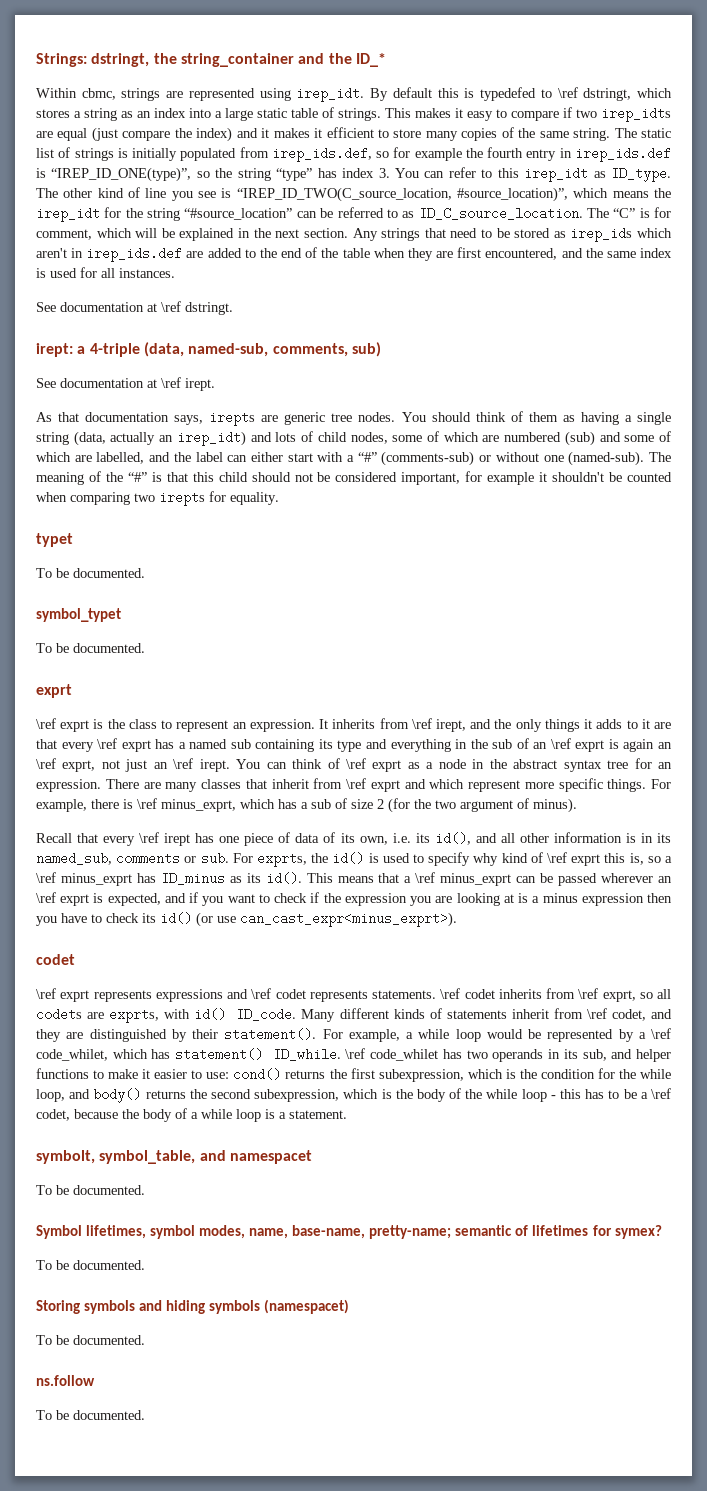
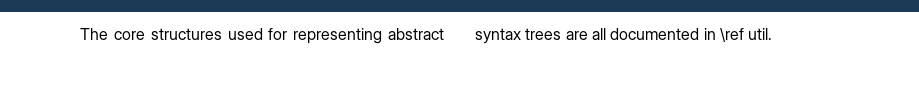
- Strings: dstringt, the string_container and the ID_*
- Within cbmc, strings are represented using irep_idt. By default this is typedefed to \ref dstringt, which stores a string as an index into a large static table of strings. This makes it easy to compare if two irep_idts are equal (just compare the index) and it makes it efficient to store many copies of the same string. The static list of strings is initially populated from irep_ids.def, so for example the fourth entry in irep_ids.def is “IREP_ID_ONE(type)”, so the string “type” has index 3. You can refer to this irep_idt as ID_type. The other kind of line you see is “IREP_ID_TWO(C_source_location, #source_location)”, which means the irep_idt for the string “#source_location” can be referred to as ID_C_source_location. The “C” is for comment, which will be explained in the next section. Any strings that need to be stored as irep_ids which aren't in irep_ids.def are added to the end of the table when they are first encountered, and the same index is used for all instances.
- See documentation at \ref dstringt.
- irept: a 4-triple (data, named-sub, comments, sub)
- See documentation at \ref irept.
- As that documentation says, irepts are generic tree nodes. You should think of them as having a single string (data, actually an irep_idt) and lots of child nodes, some of which are numbered (sub) and some of which are labelled, and the label can either start with a “#” (comments-sub) or without one (named-sub). The meaning of the “#” is that this child should not be considered important, for example it shouldn't be counted when comparing two irepts for equality.
- typet
- To be documented.
- symbol_typet
- To be documented.
- exprt
- \ref exprt is the class to represent an expression. It inherits from \ref irept, and the only things it adds to it are that every \ref exprt has a named sub containing its type and everything in the sub of an \ref exprt is again an \ref exprt, not just an \ref irept. You can think of \ref exprt as a node in the abstract syntax tree for an expression. There are many classes that inherit from \ref exprt and which represent more specific things. For example, there is \ref minus_exprt, which has a sub of size 2 (for the two argument of minus).
- Recall that every \ref irept has one piece of data of its own, i.e. its id(), and all other information is in its named_sub, comments or sub. For exprts, the id() is used to specify why kind of \ref exprt this is, so a \ref minus_exprt has ID_minus as its id(). This means that a \ref minus_exprt can be passed wherever an \ref exprt is expected, and if you want to check if the expression you are looking at is a minus expression then you have to check its id() (or use can_cast_expr<minus_exprt>).
- codet
- \ref exprt represents expressions and \ref codet represents statements. \ref codet inherits from \ref exprt, so all codets are exprts, with id() ID_code. Many different kinds of statements inherit from \ref codet, and they are distinguished by their statement(). For example, a while loop would be represented by a \ref code_whilet, which has statement() ID_while. \ref code_whilet has two operands in its sub, and helper functions to make it easier to use: cond() returns the first subexpression, which is the condition for the while loop, and body() returns the second subexpression, which is the body of the while loop - this has to be a \ref codet, because the body of a while loop is a statement.
- symbolt, symbol_table, and namespacet
- To be documented.
- Symbol lifetimes, symbol modes, name, base-name, pretty-name; semantic of lifetimes for symex?
- To be documented.
- Storing symbols and hiding symbols (namespacet)
- To be documented.
- ns.follow
- To be documented.
+ The core structures used for representing abstract syntax trees are all documented in \ref util.

